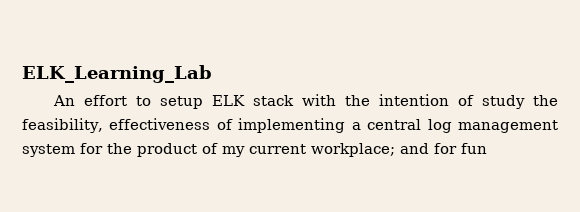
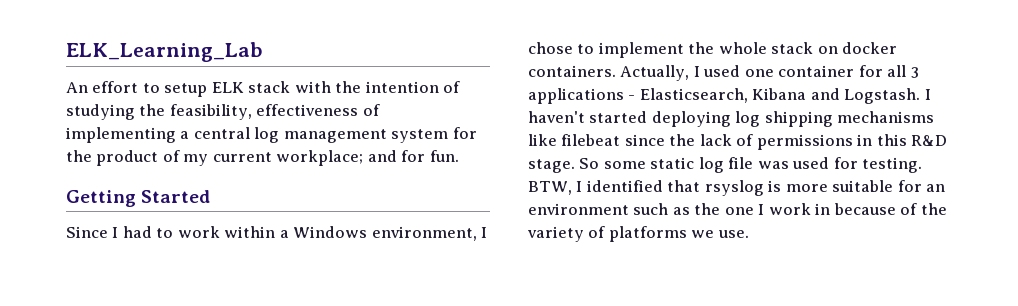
- An effort to setup ELK stack with the intention of study the feasibility, effectiveness of implementing a central log management system for the product of my current workplace; and for fun
+ An effort to setup ELK stack with the intention of studying the feasibility, effectiveness of implementing a central log management system for the product of my current workplace; and for fun.
+ Getting Started
+ Since I had to work within a Windows environment, I chose to implement the whole stack on docker containers. Actually, I used one container for all 3 applications - Elasticsearch, Kibana and Logstash. I haven't started deploying log shipping mechanisms like filebeat since the lack of permissions in this R&D stage. So some static log file was used for testing. BTW, I identified that rsyslog is more suitable for an environment such as the one I work in because of the variety of platforms we use.

